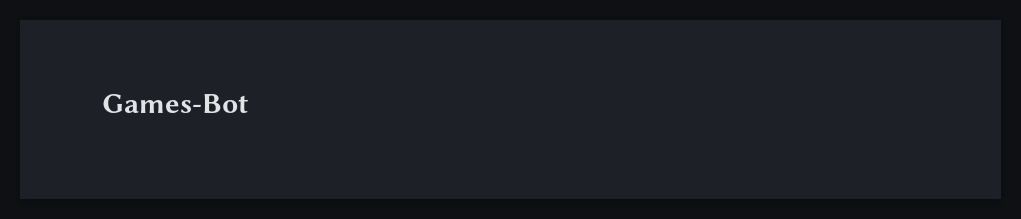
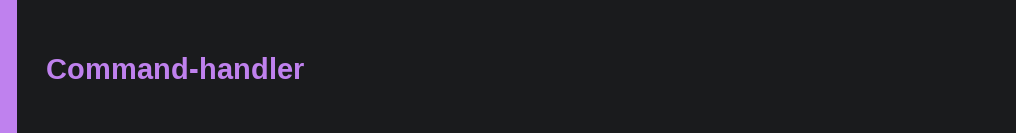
- Games-Bot
+ Command-handler

